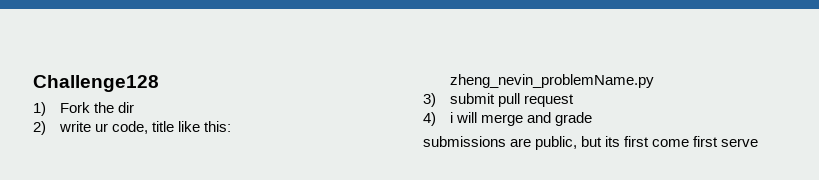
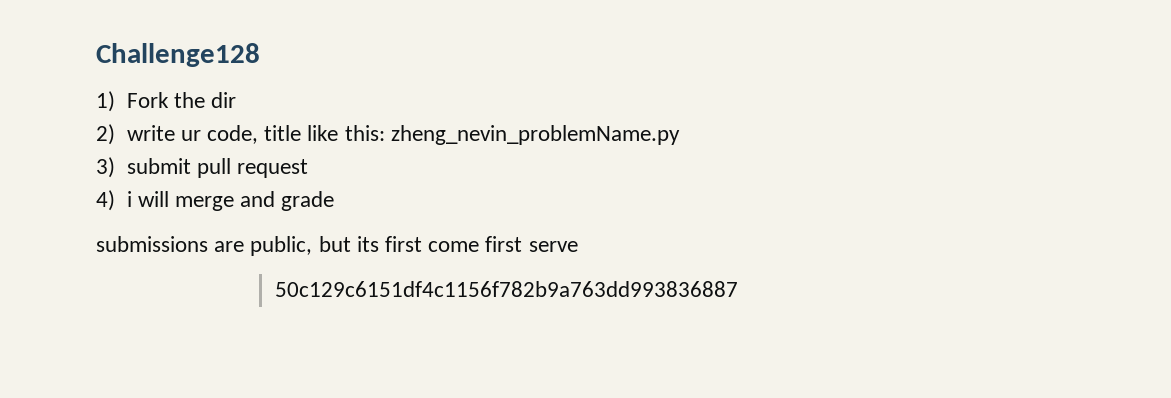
+ 50c129c6151df4c1156f782b9a763dd993836887

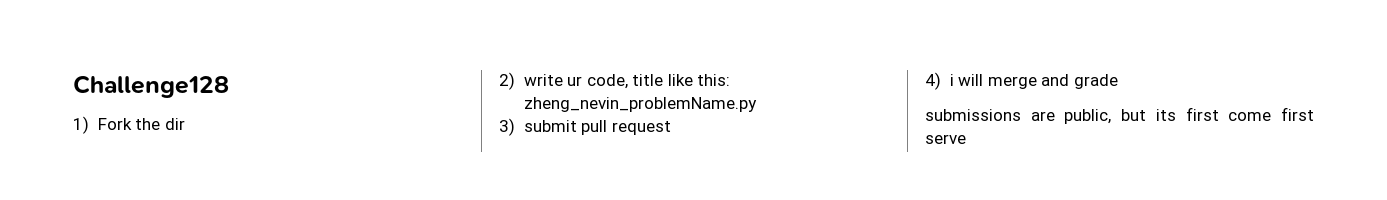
- 50c129c6151df4c1156f782b9a763dd993836887

